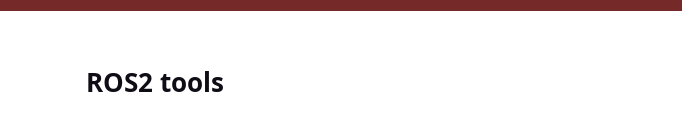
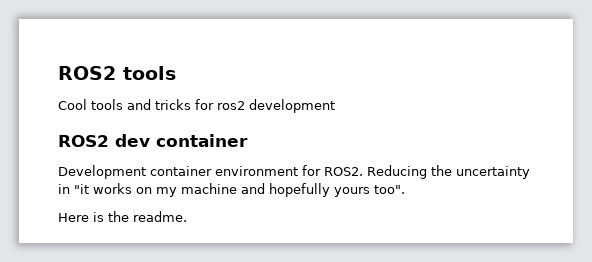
+ Cool tools and tricks for ros2 development
+ ROS2 dev container
+ Development container environment for ROS2. Reducing the uncertainty in "it works on my machine and hopefully yours too".
+ Here is the readme.

